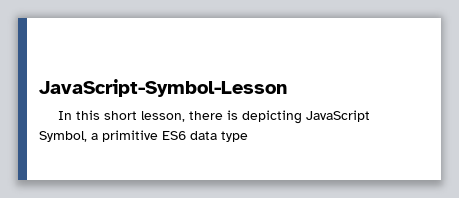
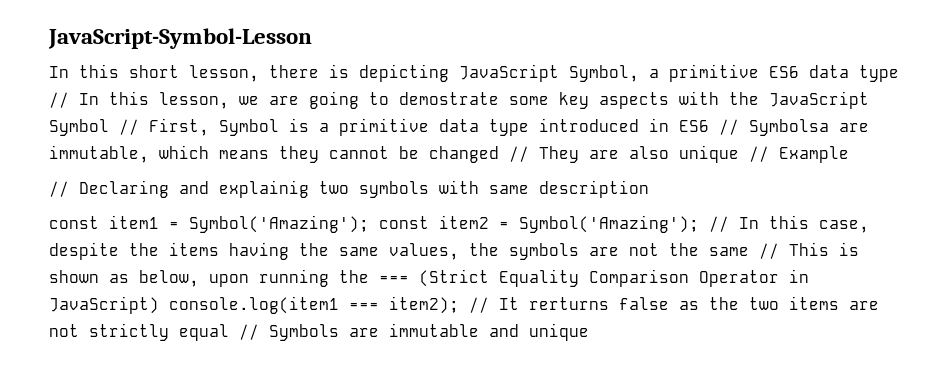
- In this short lesson, there is depicting JavaScript Symbol, a primitive ES6 data type
+ In this short lesson, there is depicting JavaScript Symbol, a primitive ES6 data type // In this lesson, we are going to demostrate some key aspects with the JavaScript Symbol // First, Symbol is a primitive data type introduced in ES6 // Symbolsa are immutable, which means they cannot be changed // They are also unique // Example
+ // Declaring and explainig two symbols with same description
+ const item1 = Symbol('Amazing'); const item2 = Symbol('Amazing'); // In this case, despite the items having the same values, the symbols are not the same // This is shown as below, upon running the === (Strict Equality Comparison Operator in JavaScript) console.log(item1 === item2); // It rerturns false as the two items are not strictly equal // Symbols are immutable and unique

